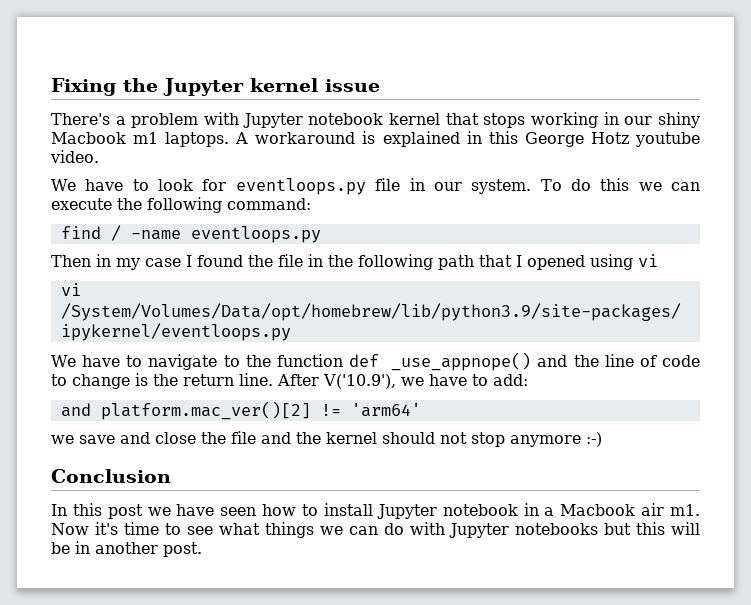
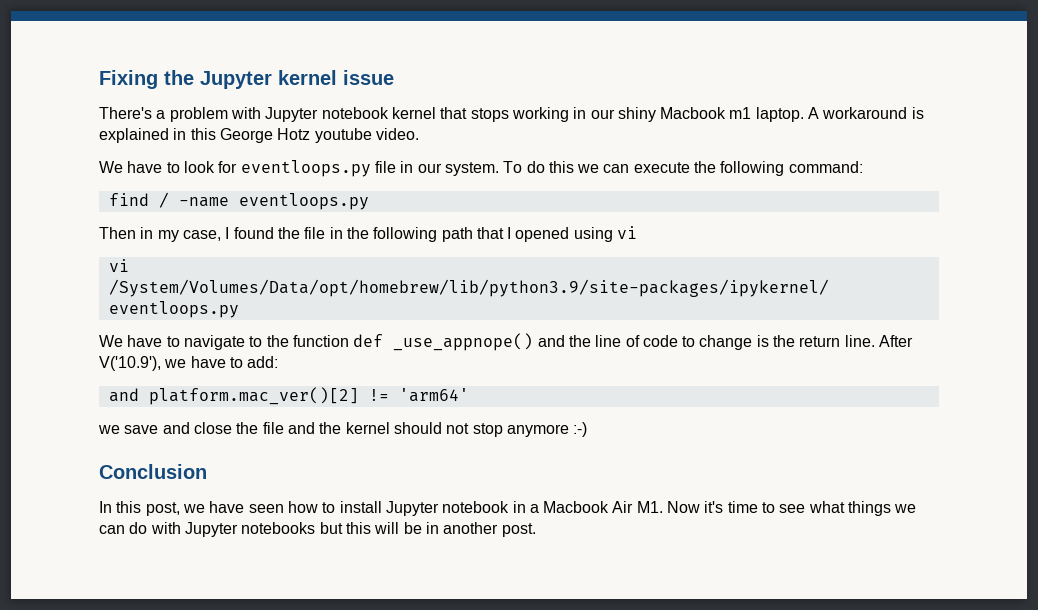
- There's a problem with Jupyter notebook kernel that stops working in our shiny Macbook m1 laptops.
+ There's a problem with Jupyter notebook kernel that stops working in our shiny Macbook m1 laptop.
- Then in my case I found the file in the following path that I opened using vi
+ Then in my case, I found the file in the following path that I opened using vi
- In this post we have seen how to install Jupyter notebook in a Macbook air m1. Now it's time to see what things we can do with Jupyter notebooks but this will be in another post.
+ In this post, we have seen how to install Jupyter notebook in a Macbook Air M1. Now it's time to see what things we can do with Jupyter notebooks but this will be in another post.

